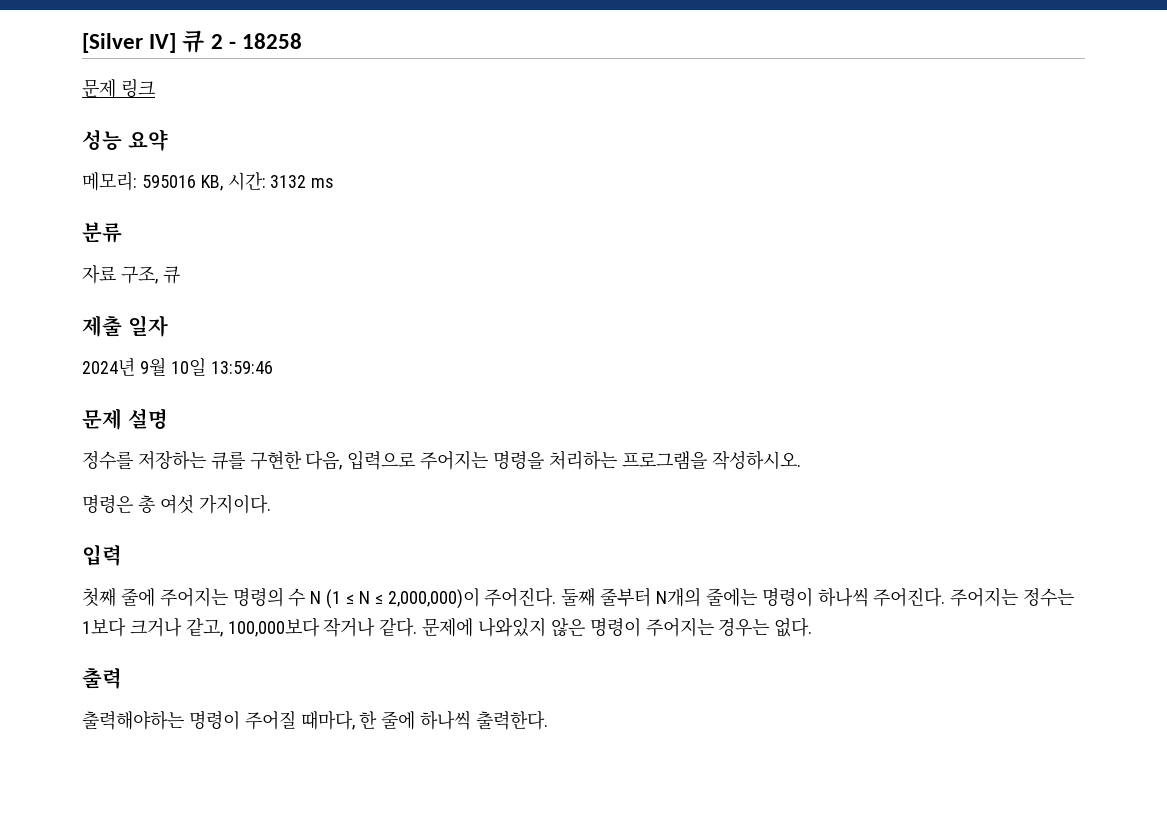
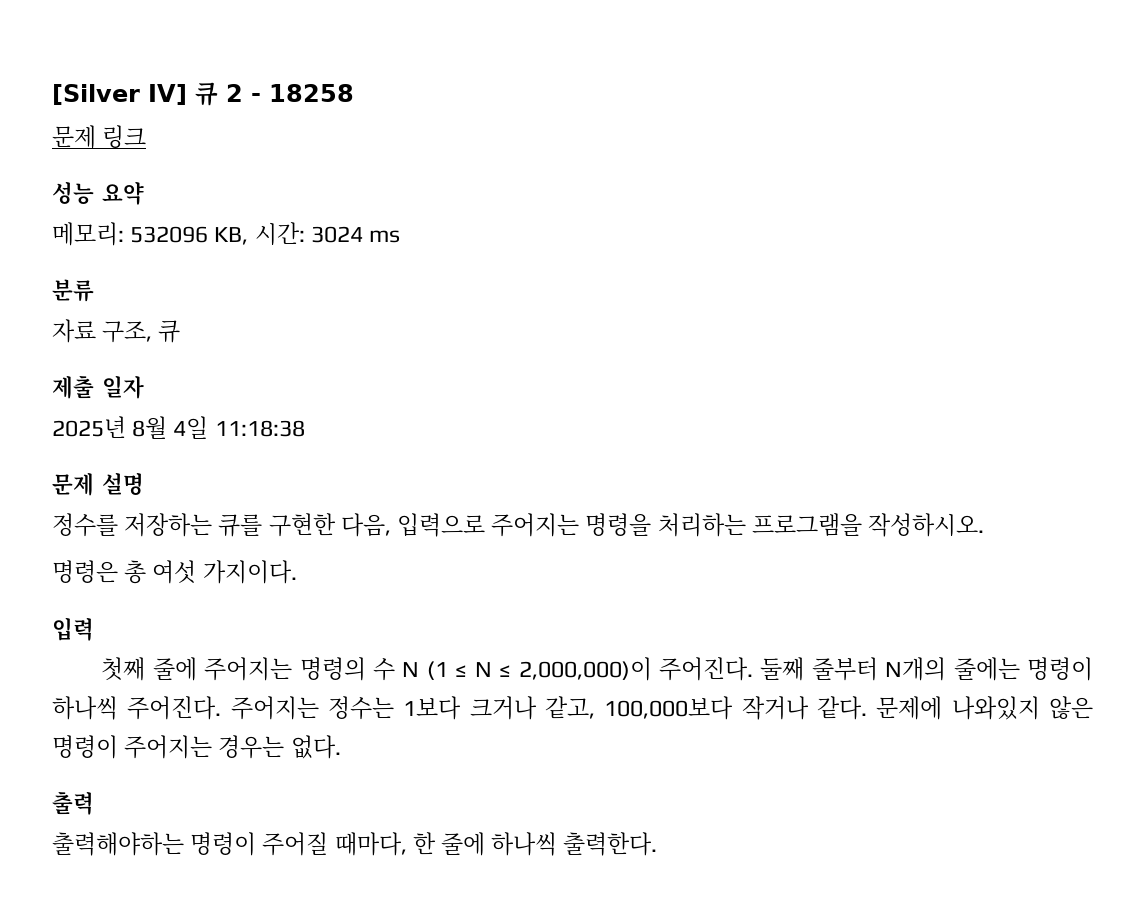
- 메모리: 595016 KB, 시간: 3132 ms
+ 메모리: 532096 KB, 시간: 3024 ms
- 2024년 9월 10일 13:59:46
+ 2025년 8월 4일 11:18:38

